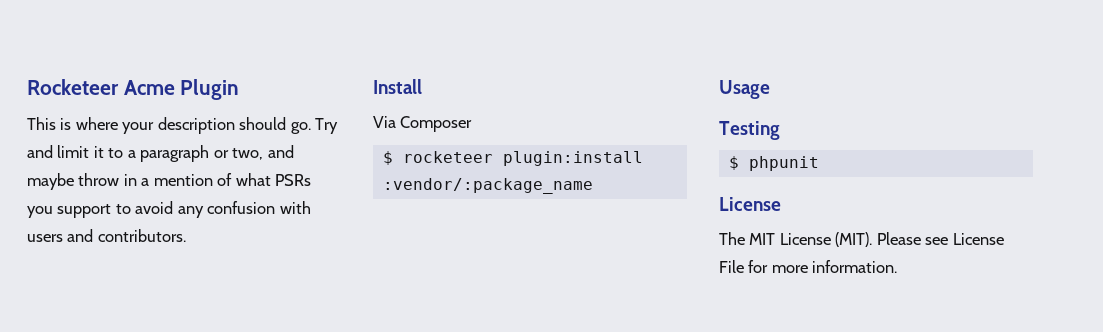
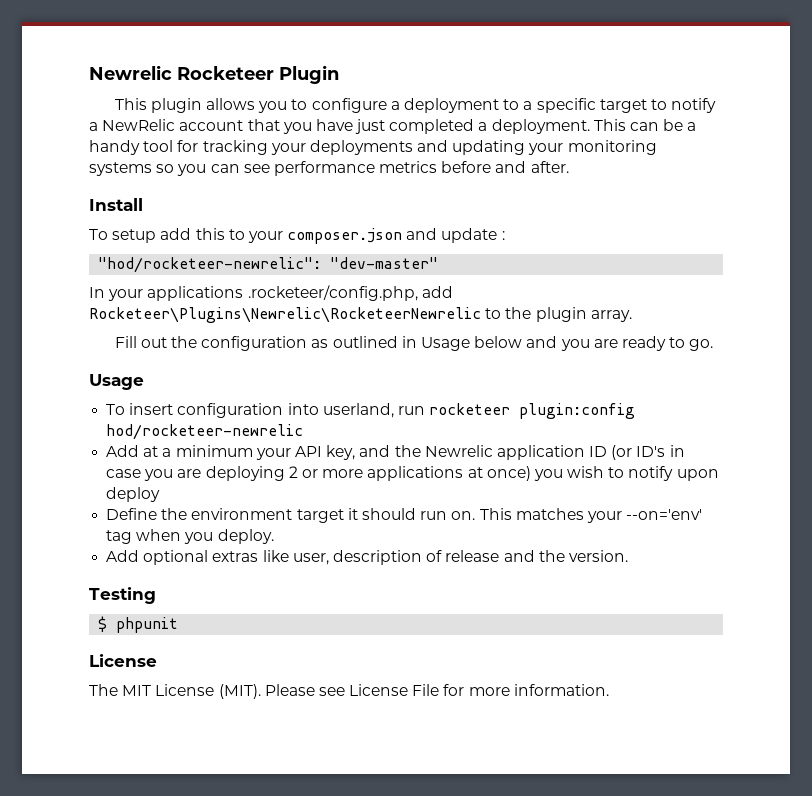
- Rocketeer Acme Plugin
+ Newrelic Rocketeer Plugin
- This is where your description should go. Try and limit it to a paragraph or two, and maybe throw in a mention of what PSRs you support to avoid any confusion with users and contributors.
+ This plugin allows you to configure a deployment to a specific target to notify a NewRelic account that you have just completed a deployment. This can be a handy tool for tracking your deployments and updating your monitoring systems so you can see performance metrics before and after.
  Install
- Via Composer
- $ rocketeer plugin:install :vendor/:package_name
+ To setup add this to your composer.json and update :
+ "hod/rocketeer-newrelic": "dev-master"
+ In your applications .rocketeer/config.php, add Rocketeer\Plugins\Newrelic\RocketeerNewrelic to the plugin array.
+ Fill out the configuration as outlined in Usage below and you are ready to go.
  Usage
+ To insert configuration into userland, run rocketeer plugin:config hod/rocketeer-newrelic
+ Add at a minimum your API key, and the Newrelic application ID (or ID's in case you are deploying 2 or more applications at once) you wish to notify upon deploy
+ Define the environment target it should run on. This matches your --on='env' tag when you deploy.
+ Add optional extras like user, description of release and the version.

